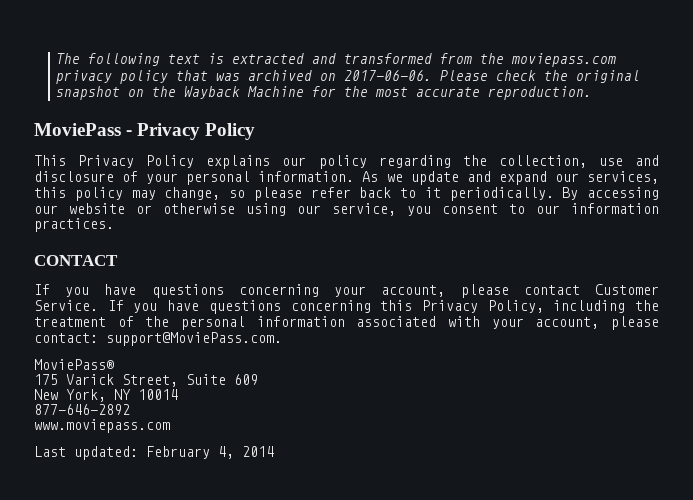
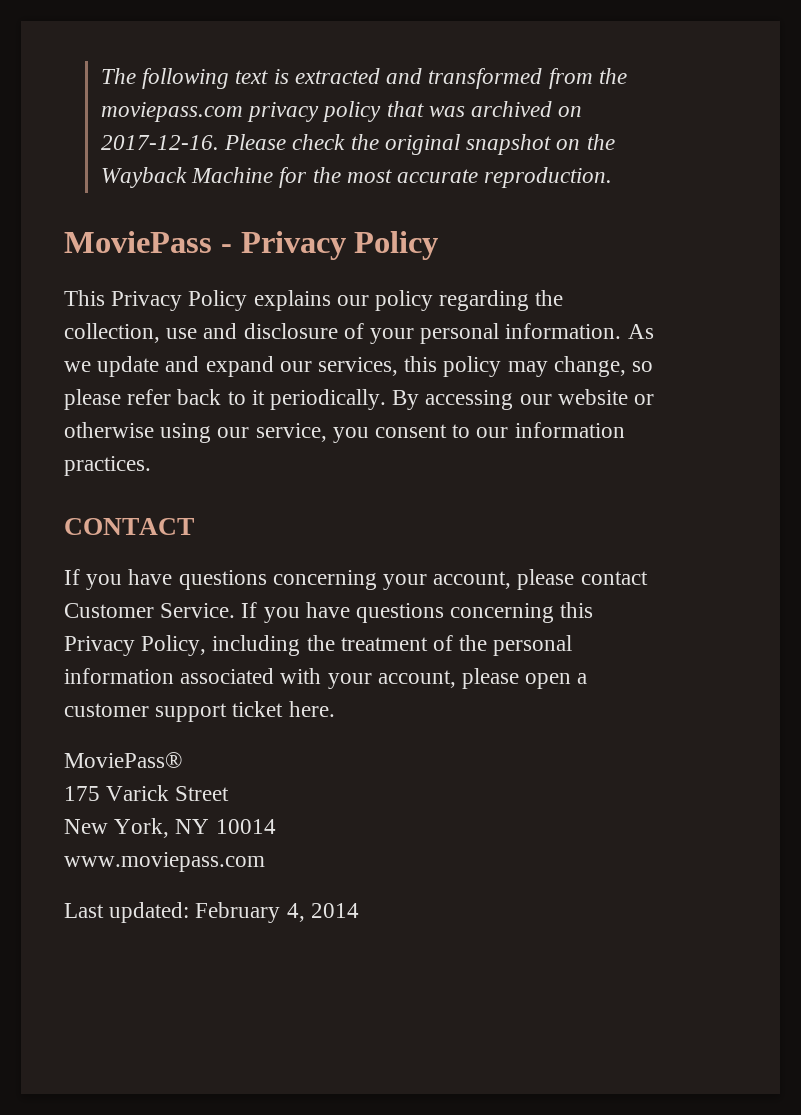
- The following text is extracted and transformed from the moviepass.com privacy policy that was archived on 2017-06-06.
+ The following text is extracted and transformed from the moviepass.com privacy policy that was archived on 2017-12-16.
- If you have questions concerning this Privacy Policy, including the treatment of the personal information associated with your account, please contact: support@MoviePass.com.
+ If you have questions concerning this Privacy Policy, including the treatment of the personal information associated with your account, please open a customer support ticket here.
- 175 Varick Street, Suite 609
+ 175 Varick Street
- 877-646-2892

